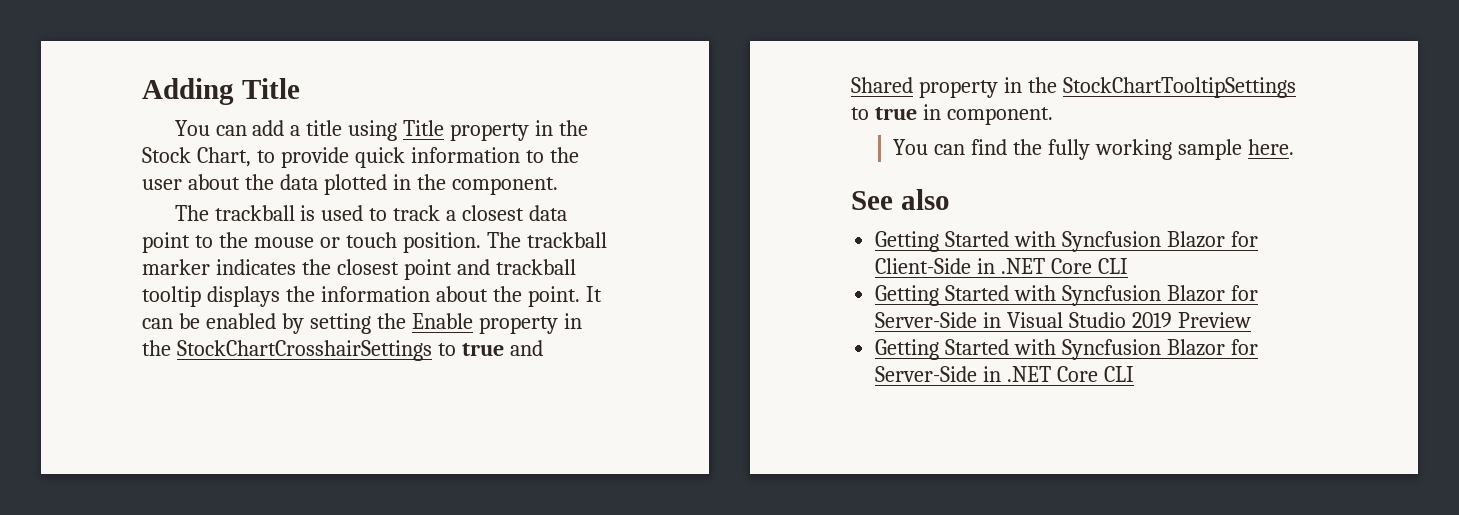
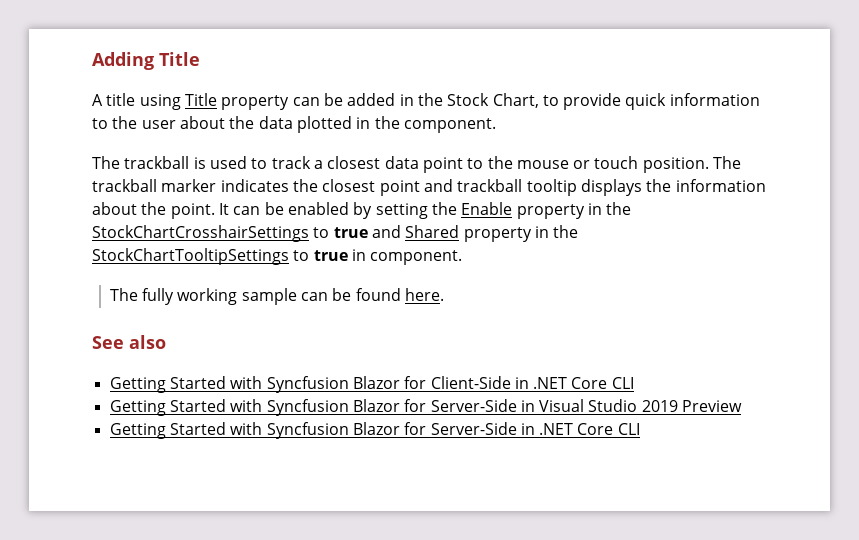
- You can add a title using Title property in the Stock Chart, to provide quick information to the user about the data plotted in the component.
+ A title using Title property can be added in the Stock Chart, to provide quick information to the user about the data plotted in the component.
- You can find the fully working sample here.
+ The fully working sample can be found here.

